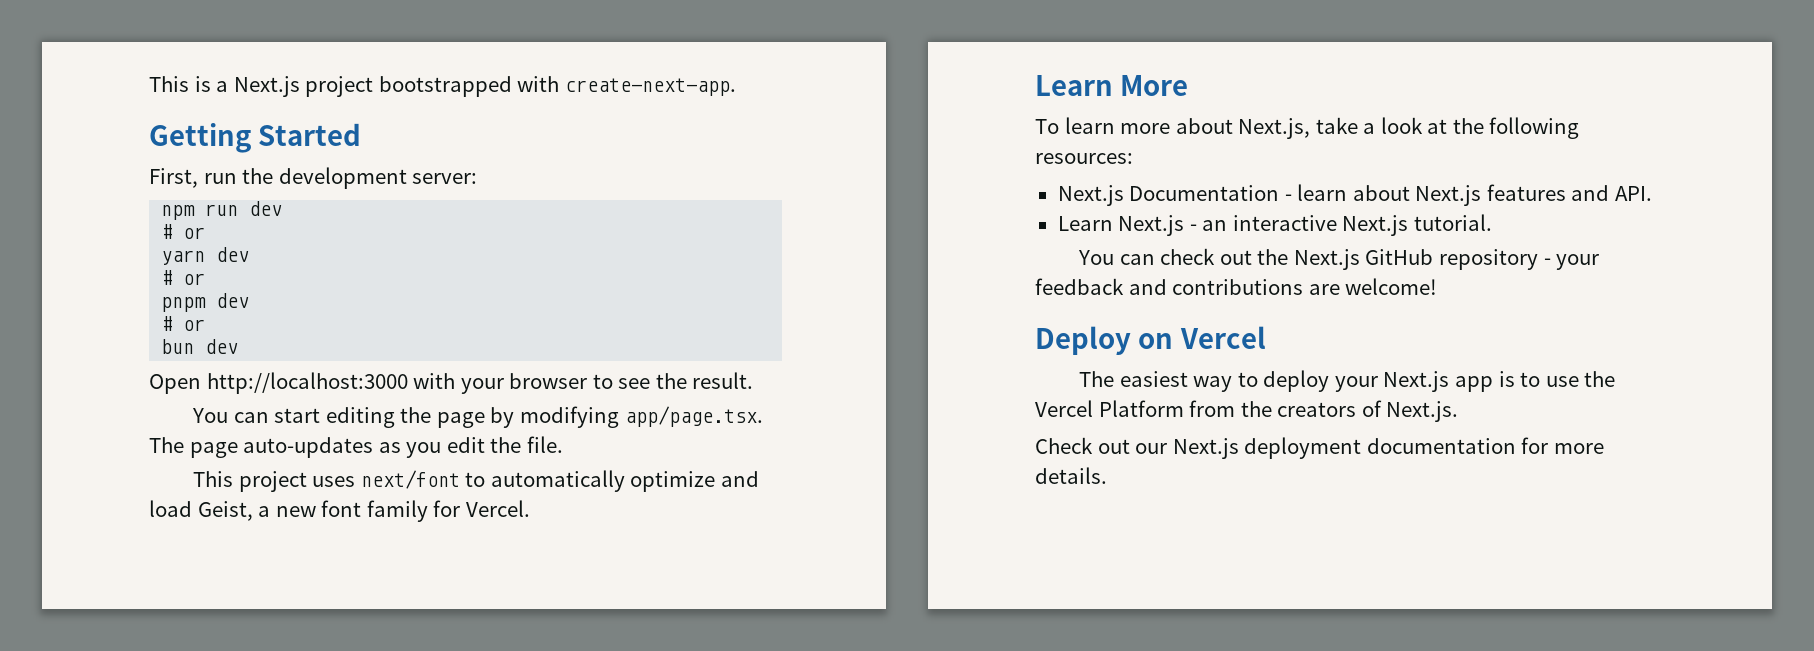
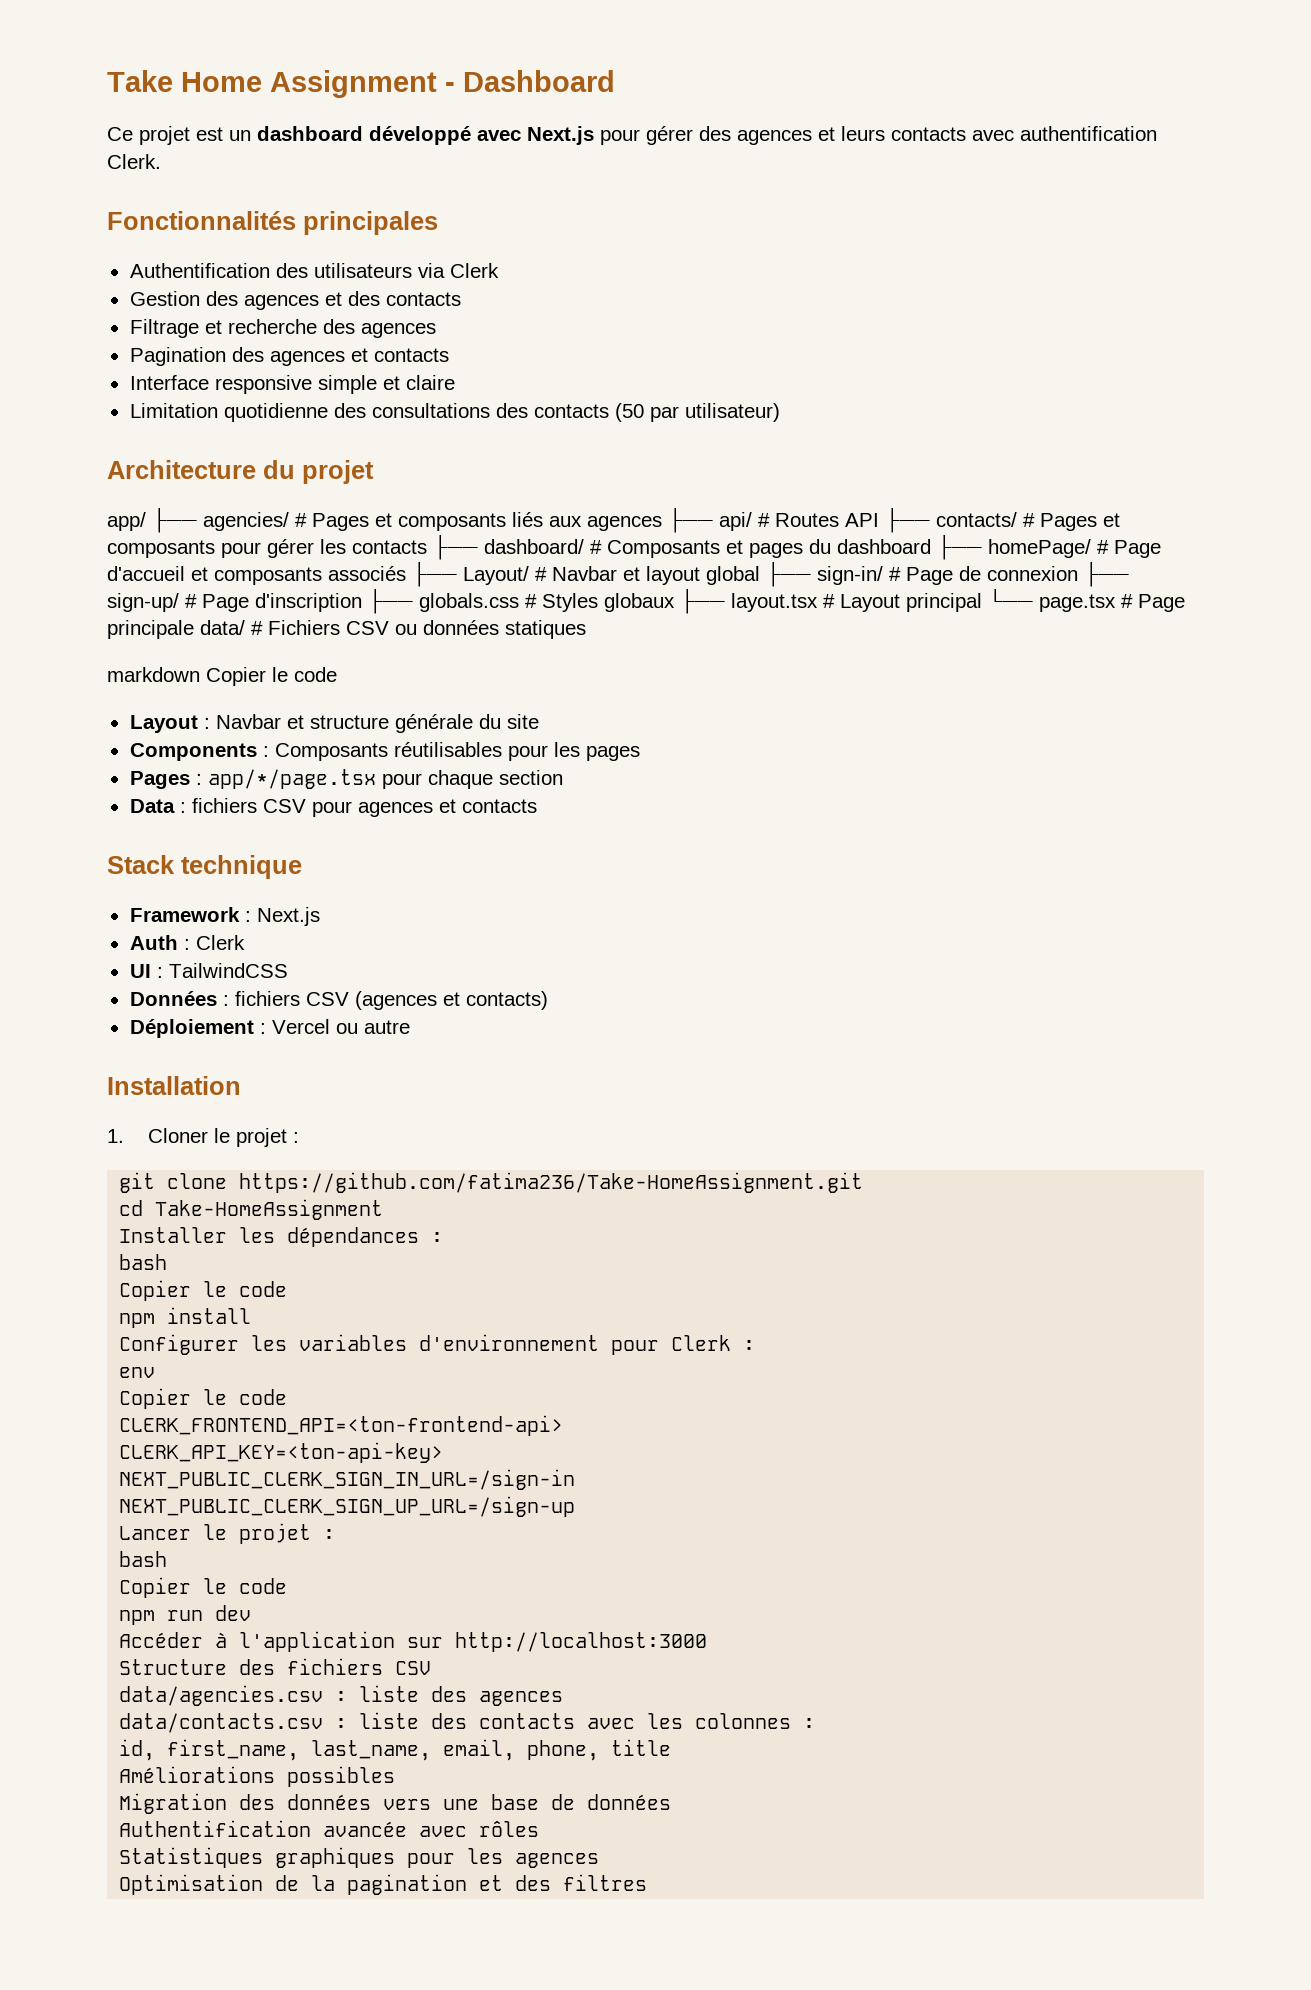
- This is a Next.js project bootstrapped with create-next-app.
- Getting Started
- First, run the development server:
+ Take Home Assignment - Dashboard
+ Ce projet est un dashboard développé avec Next.js pour gérer des agences et leurs contacts avec authentification Clerk.
+ Fonctionnalités principales
+ Authentification des utilisateurs via Clerk
+ Gestion des agences et des contacts
+ Filtrage et recherche des agences
+ Pagination des agences et contacts
+ Interface responsive simple et claire
+ Limitation quotidienne des consultations des contacts (50 par utilisateur)
+ Architecture du projet
+ app/ ├── agencies/ # Pages et composants liés aux agences ├── api/ # Routes API ├── contacts/ # Pages et composants pour gérer les contacts ├── dashboard/ # Composants et pages du dashboard ├── homePage/ # Page d'accueil et composants associés ├── Layout/ # Navbar et layout global ├── sign-in/ # Page de connexion ├── sign-up/ # Page d'inscription ├── globals.css # Styles globaux ├── layout.tsx # Layout principal └── page.tsx # Page principale data/ # Fichiers CSV ou données statiques
+ markdown Copier le code
+ Layout : Navbar et structure générale du site
+ Components : Composants réutilisables pour les pages
+ Pages : app/*/page.tsx pour chaque section
+ Data : fichiers CSV pour agences et contacts
+ Stack technique
+ Framework : Next.js
+ Auth : Clerk
+ UI : TailwindCSS
+ Données : fichiers CSV (agences et contacts)
+ Déploiement : Vercel ou autre
+ Installation
+ 1. Cloner le projet :
+ git clone https://github.com/fatima236/Take-HomeAssignment.git
+ cd Take-HomeAssignment
+ Installer les dépendances :
+ bash
+ Copier le code
+ npm install
+ Configurer les variables d'environnement pour Clerk :
+ env
+ Copier le code
+ CLERK_FRONTEND_API=<ton-frontend-api>
+ CLERK_API_KEY=<ton-api-key>
+ NEXT_PUBLIC_CLERK_SIGN_IN_URL=/sign-in
+ NEXT_PUBLIC_CLERK_SIGN_UP_URL=/sign-up
+ Lancer le projet :
+ bash
+ Copier le code
  npm run dev
- # or
- yarn dev
- # or
- pnpm dev
- # or
- bun dev
- Open http://localhost:3000 with your browser to see the result.
- You can start editing the page by modifying app/page.tsx. The page auto-updates as you edit the file.
- This project uses next/font to automatically optimize and load Geist, a new font family for Vercel.
- Learn More
- To learn more about Next.js, take a look at the following resources:
- Next.js Documentation - learn about Next.js features and API.
- Learn Next.js - an interactive Next.js tutorial.
- You can check out the Next.js GitHub repository - your feedback and contributions are welcome!
- Deploy on Vercel
- The easiest way to deploy your Next.js app is to use the Vercel Platform from the creators of Next.js.
- Check out our Next.js deployment documentation for more details.
+ Accéder à l'application sur http://localhost:3000
+ Structure des fichiers CSV
+ data/agencies.csv : liste des agences
+ data/contacts.csv : liste des contacts avec les colonnes :
+ id, first_name, last_name, email, phone, title
+ Améliorations possibles
+ Migration des données vers une base de données
+ Authentification avancée avec rôles
+ Statistiques graphiques pour les agences
+ Optimisation de la pagination et des filtres

